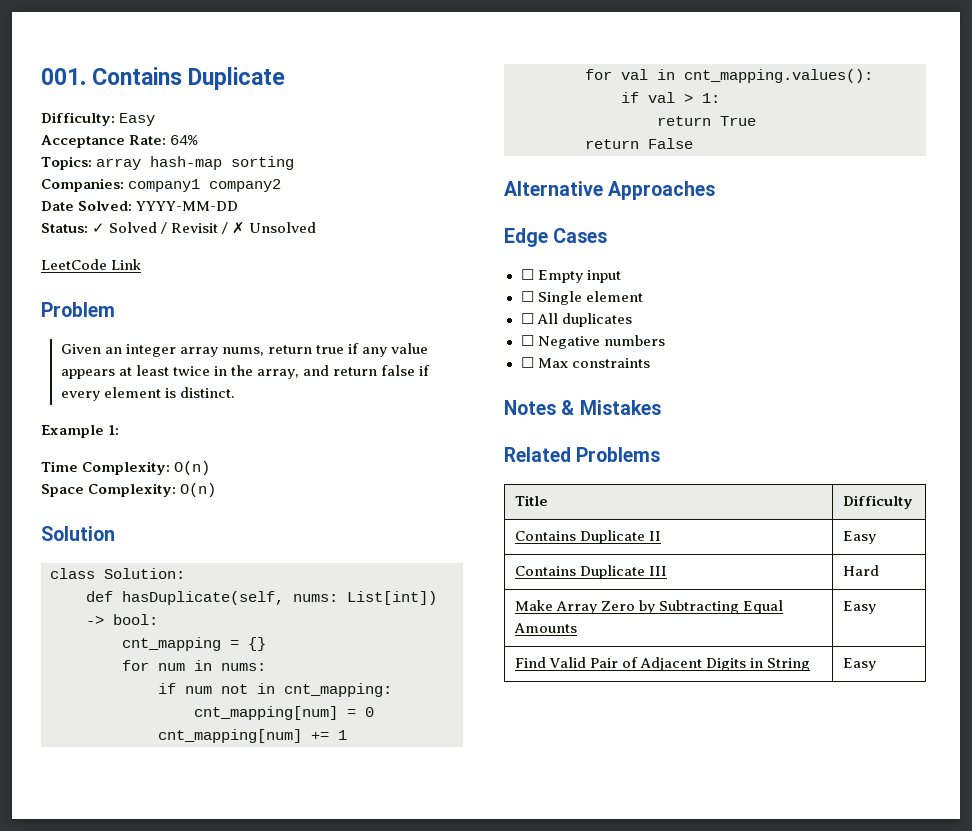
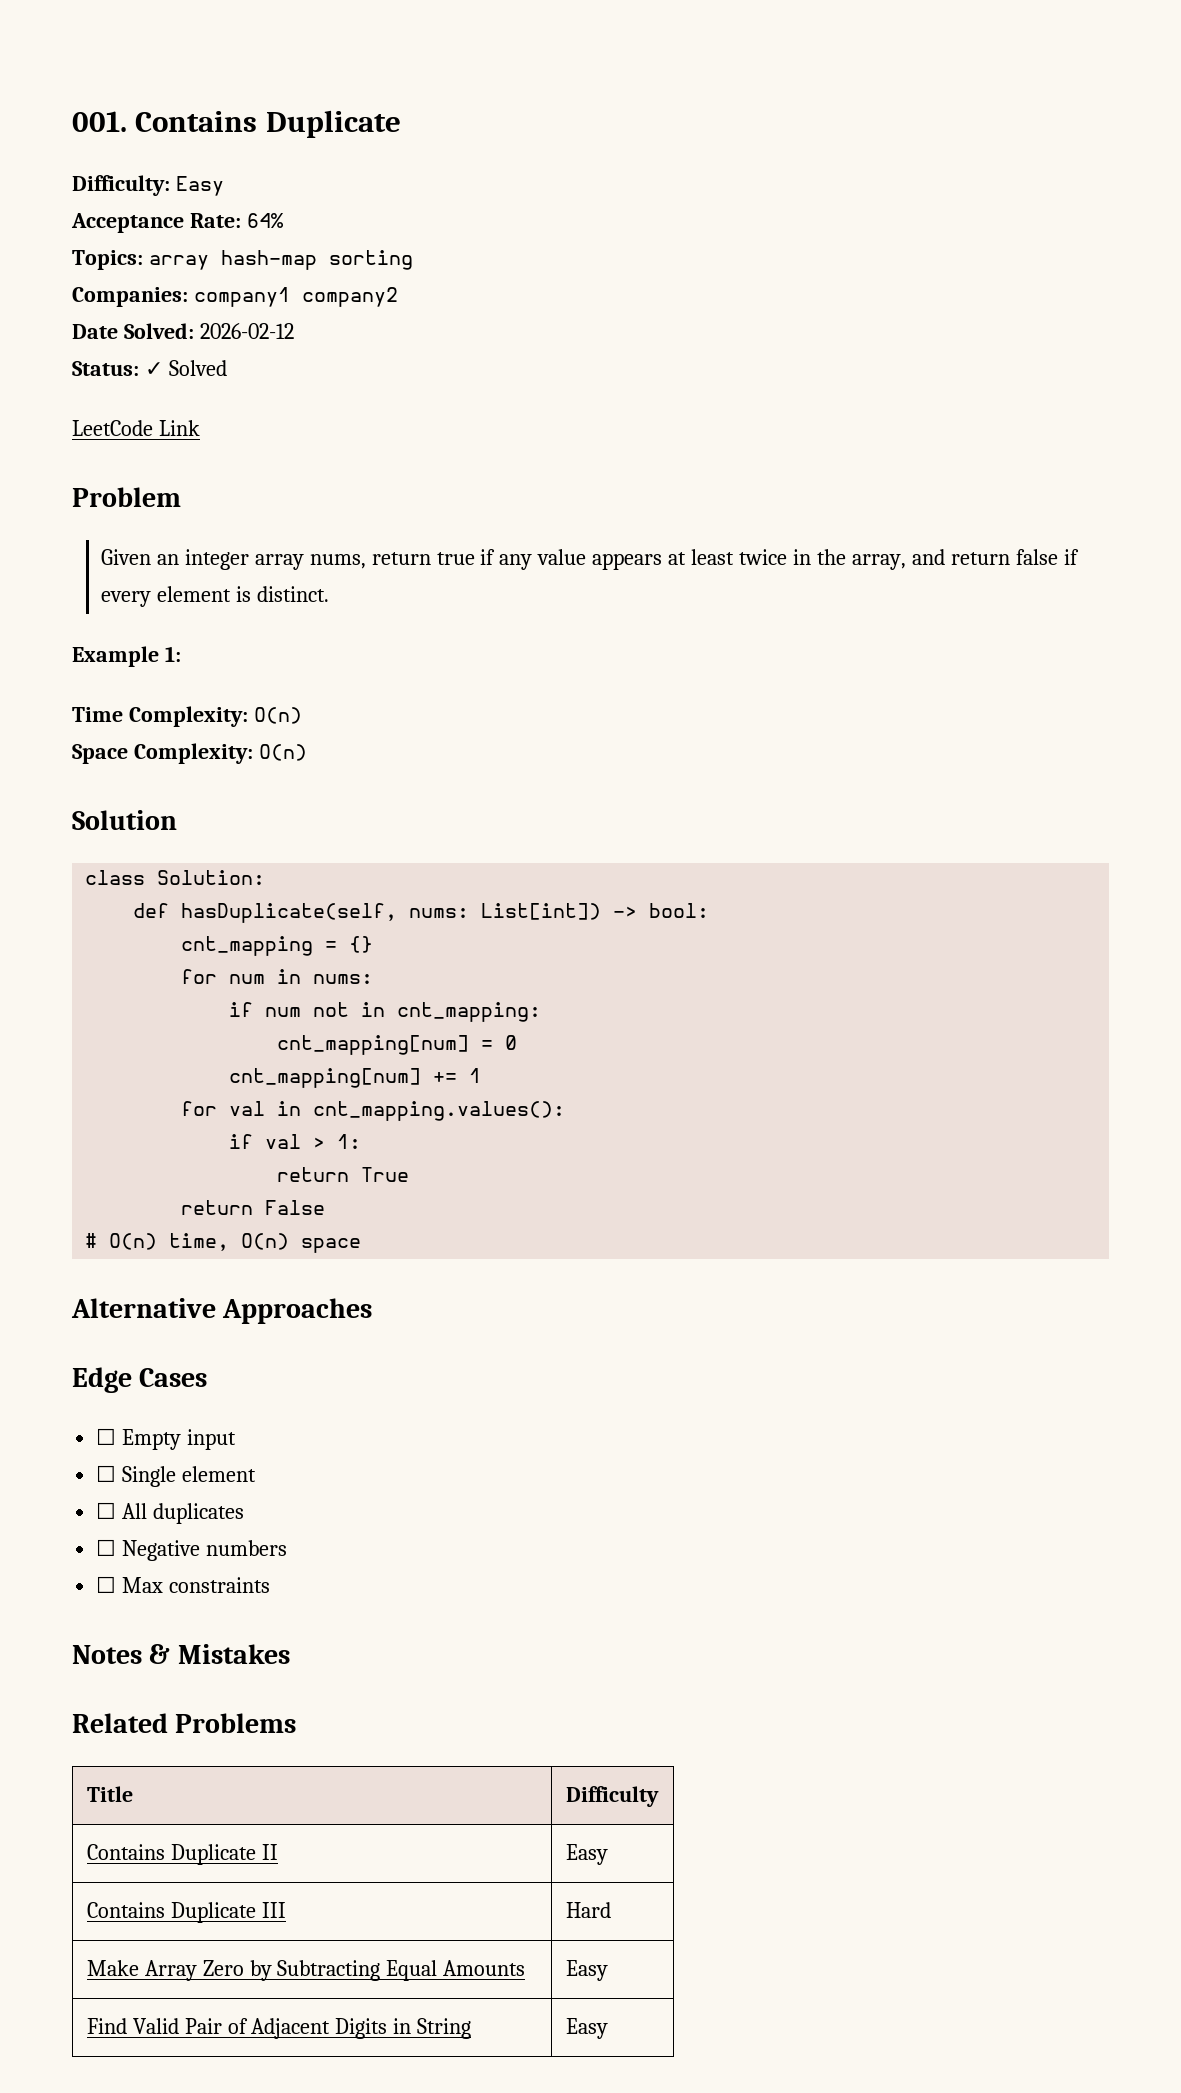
- Date Solved: YYYY-MM-DD
+ Date Solved: 2026-02-12
- Status: ✓ Solved / Revisit / ✗ Unsolved
+ Status: ✓ Solved
+ # O(n) time, O(n) space

